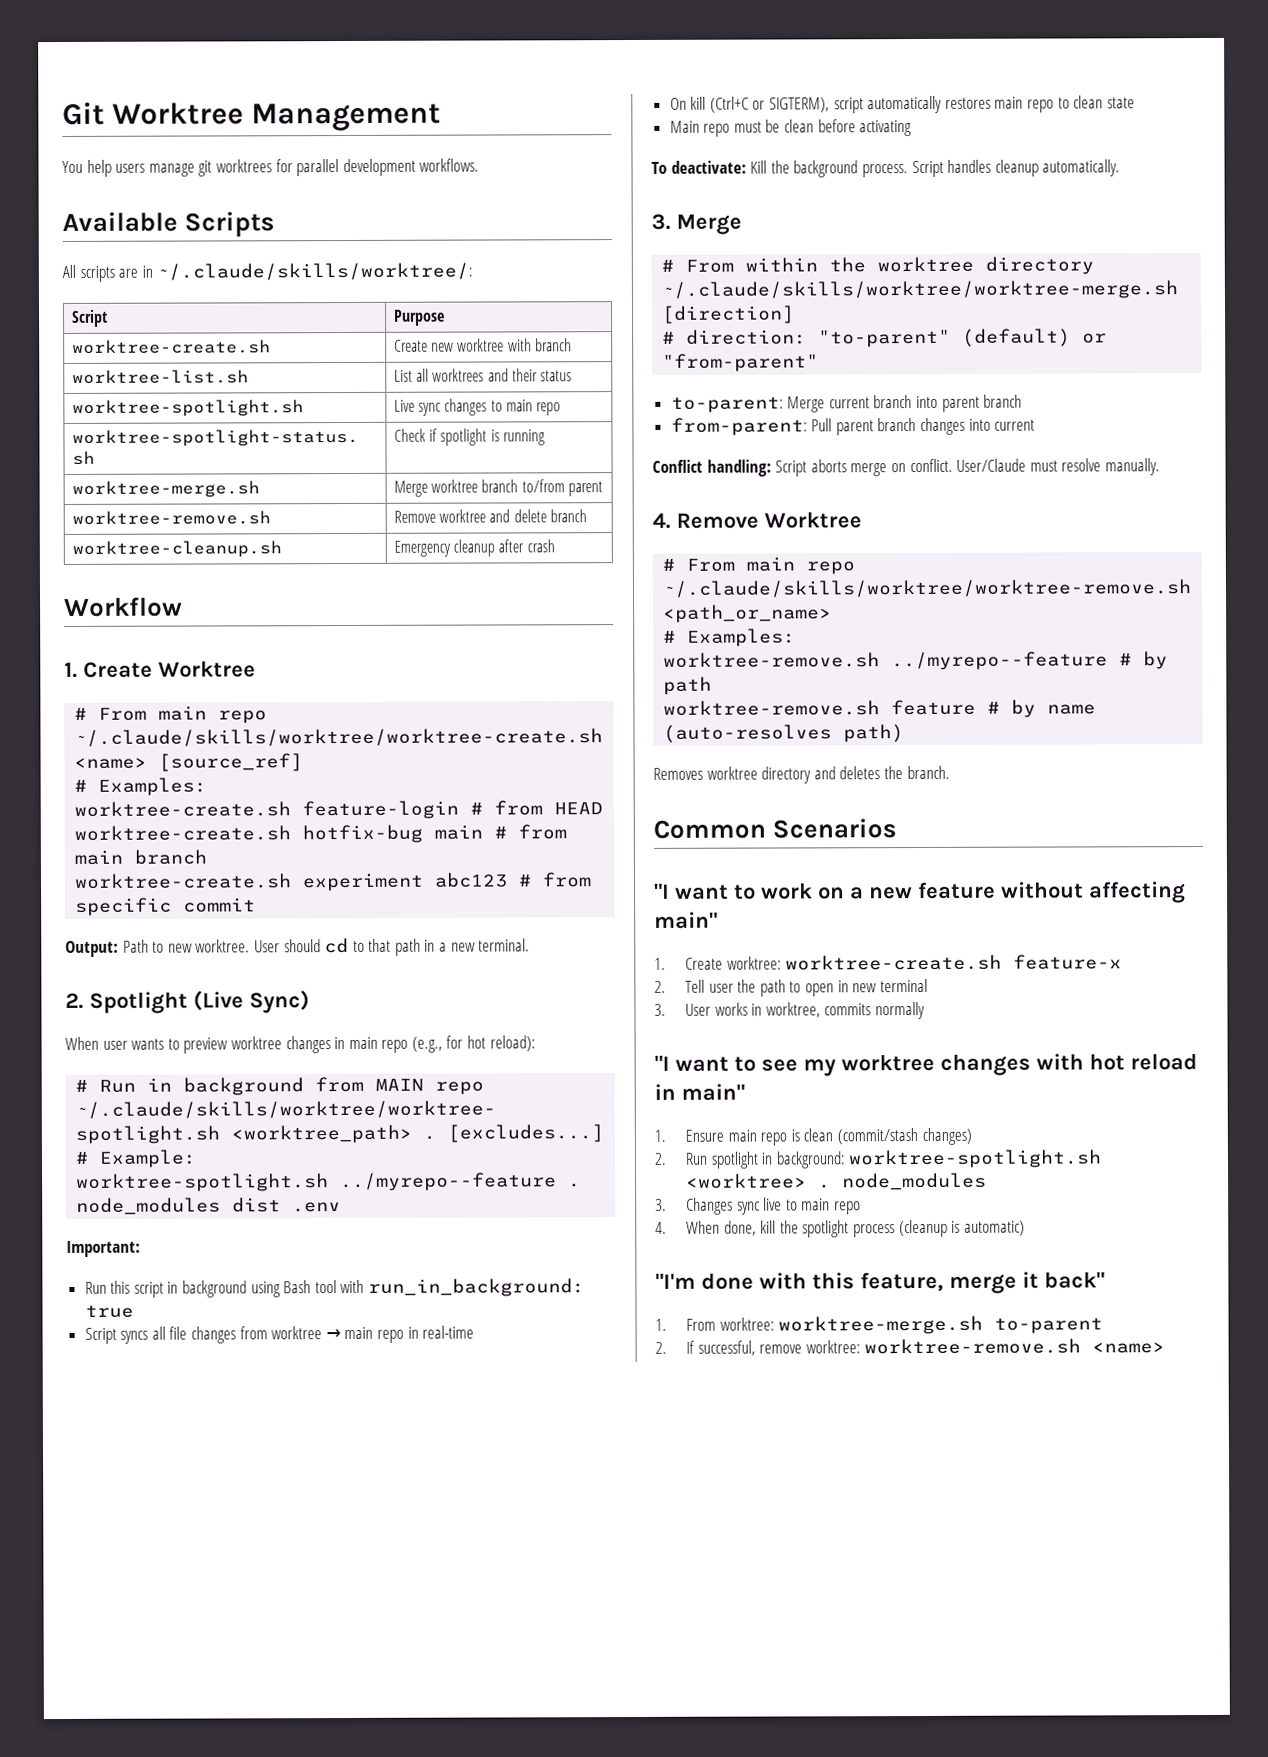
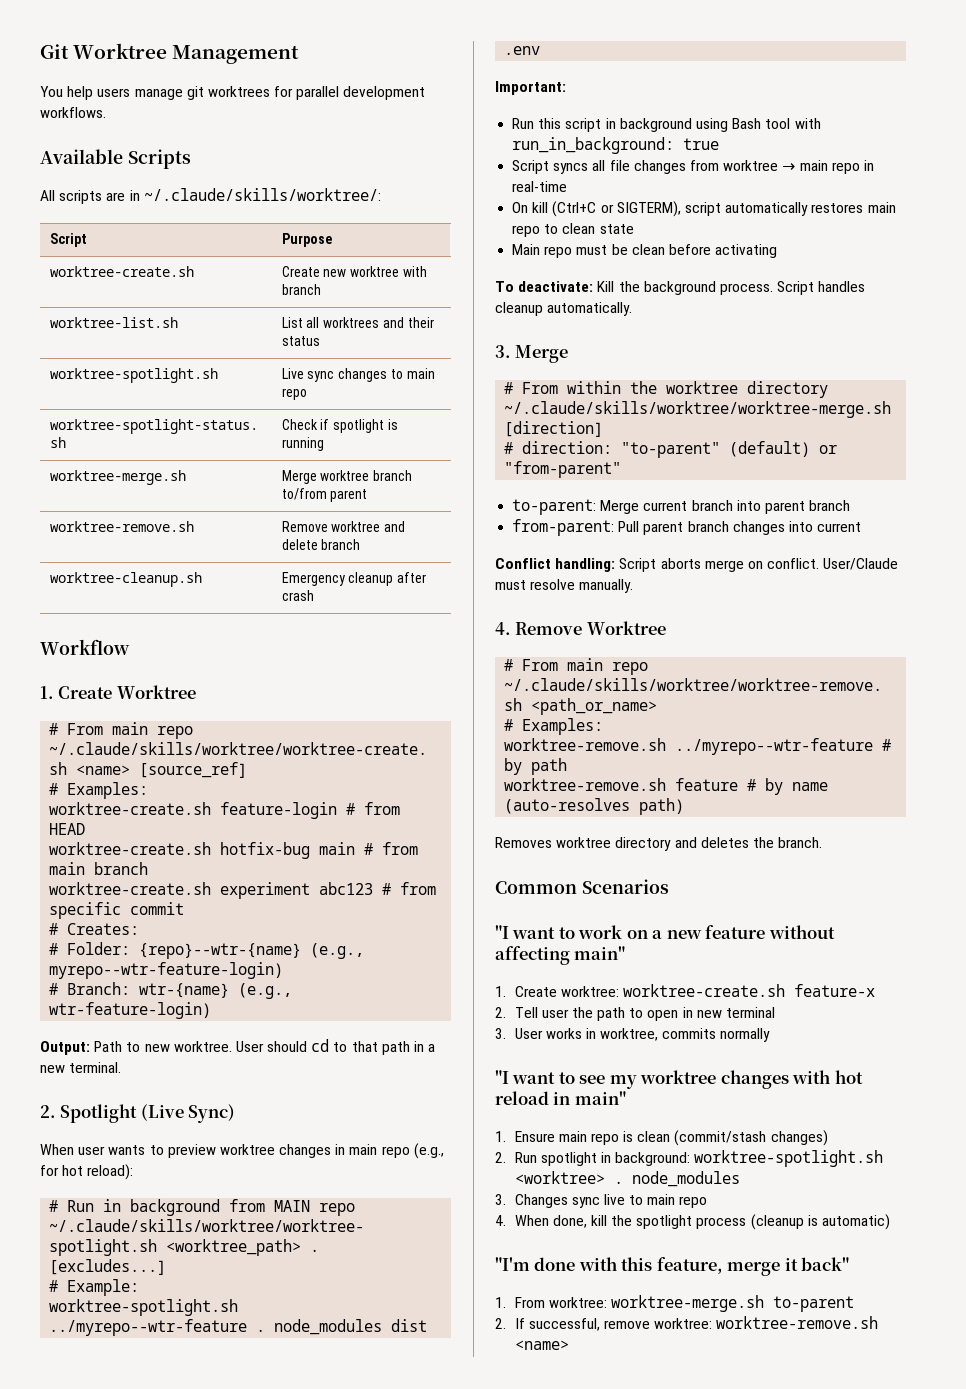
+ # Creates:
+ # Folder: {repo}--wtr-{name} (e.g., myrepo--wtr-feature-login)
+ # Branch: wtr-{name} (e.g., wtr-feature-login)
- worktree-spotlight.sh ../myrepo--feature . node_modules dist .env
+ worktree-spotlight.sh ../myrepo--wtr-feature . node_modules dist .env
- worktree-remove.sh ../myrepo--feature # by path
+ worktree-remove.sh ../myrepo--wtr-feature # by path

